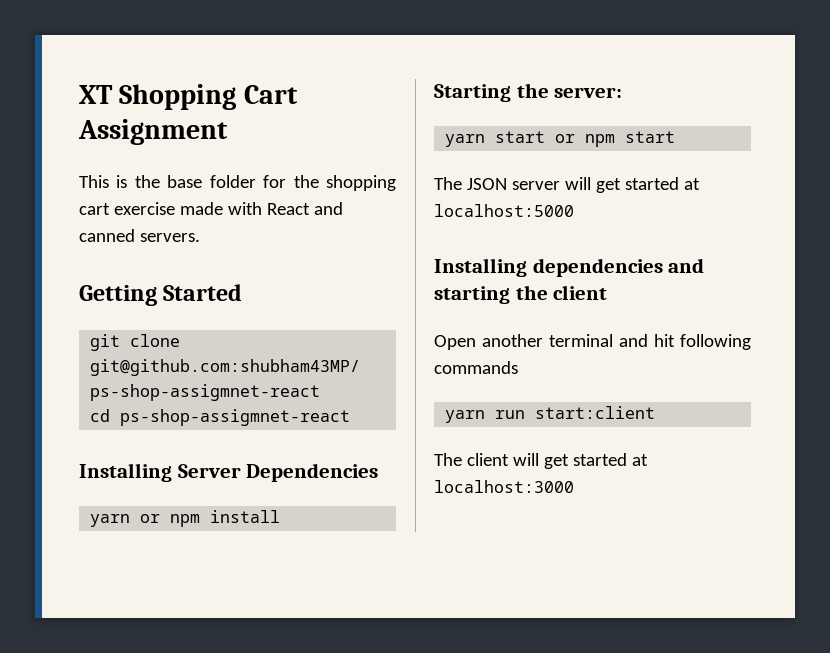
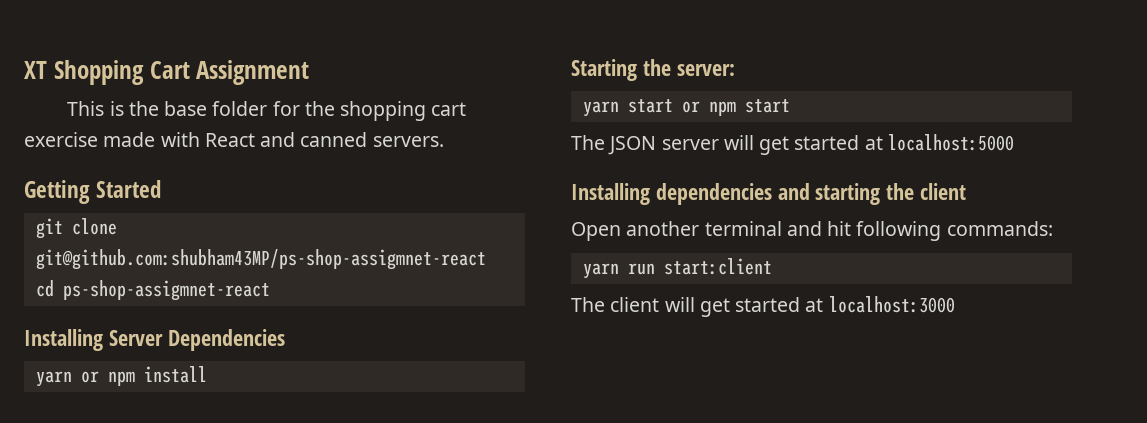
- Open another terminal and hit following commands
+ Open another terminal and hit following commands:

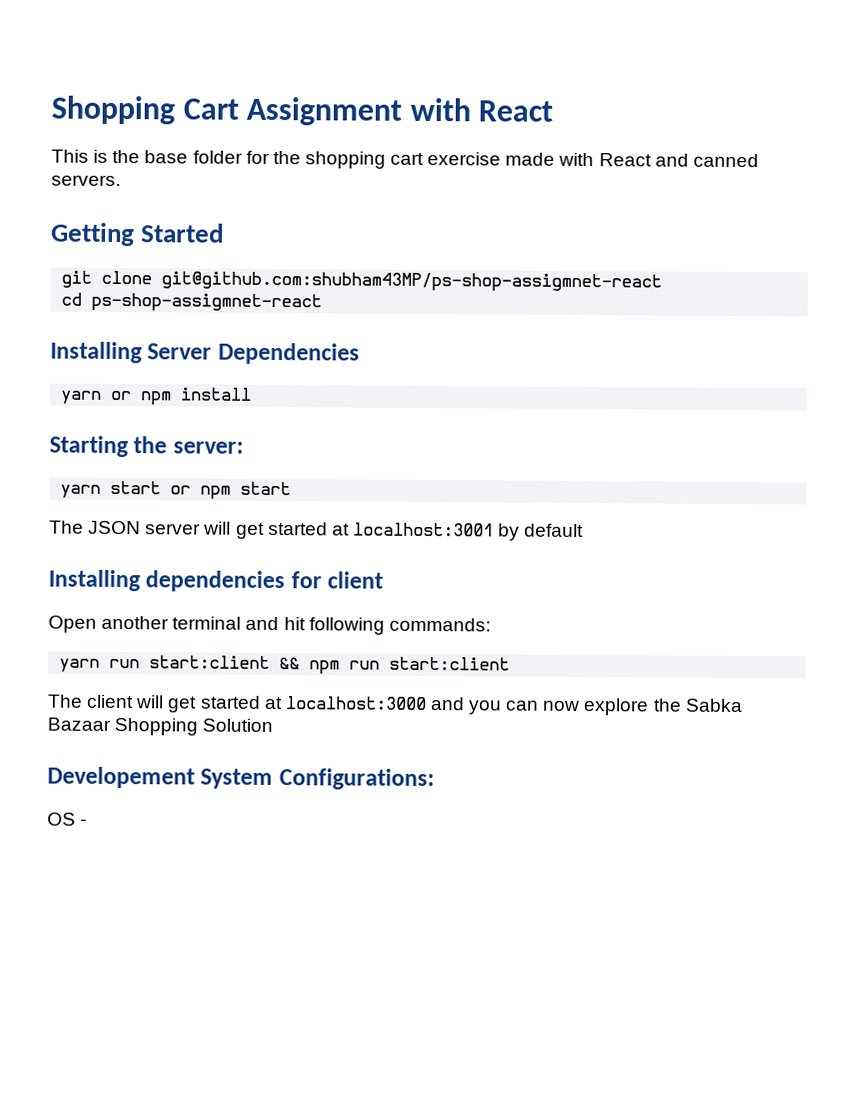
- XT Shopping Cart Assignment
+ Shopping Cart Assignment with React
- The JSON server will get started at localhost:5000
+ The JSON server will get started at localhost:3001 by default
- Installing dependencies and starting the client
+ Installing dependencies for client
- yarn run start:client
+ yarn run start:client && npm run start:client
- The client will get started at localhost:3000
+ The client will get started at localhost:3000 and you can now explore the Sabka Bazaar Shopping Solution
+ Developement System Configurations:
+ OS -

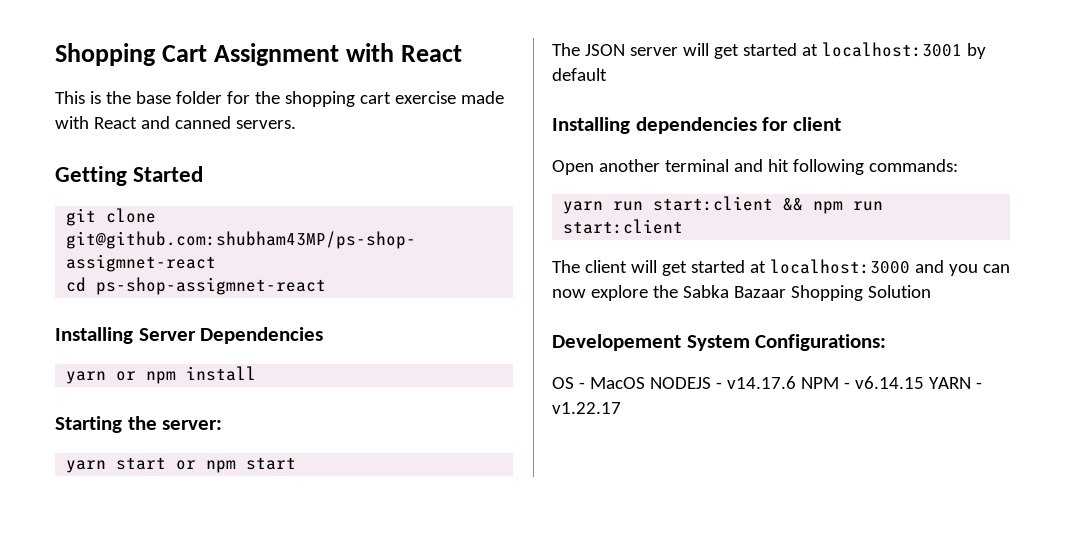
- OS -
+ OS - MacOS NODEJS - v14.17.6 NPM - v6.14.15 YARN - v1.22.17

